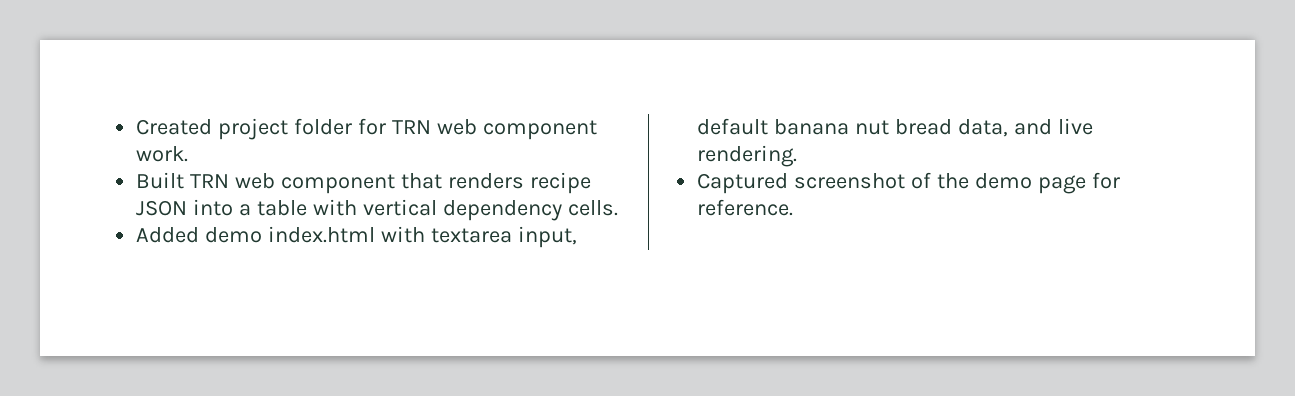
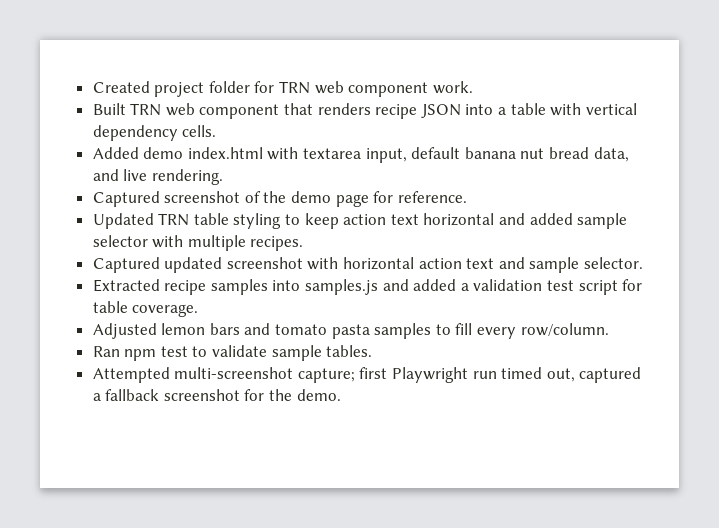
+ Updated TRN table styling to keep action text horizontal and added sample selector with multiple recipes.
+ Captured updated screenshot with horizontal action text and sample selector.
+ Extracted recipe samples into samples.js and added a validation test script for table coverage.
+ Adjusted lemon bars and tomato pasta samples to fill every row/column.
+ Ran npm test to validate sample tables.
+ Attempted multi-screenshot capture; first Playwright run timed out, captured a fallback screenshot for the demo.

